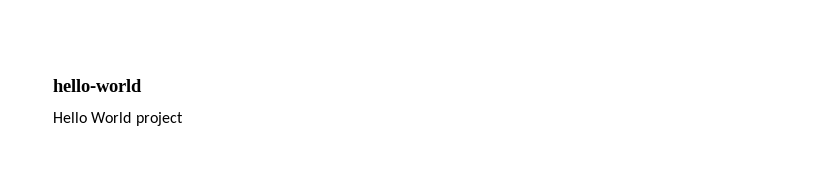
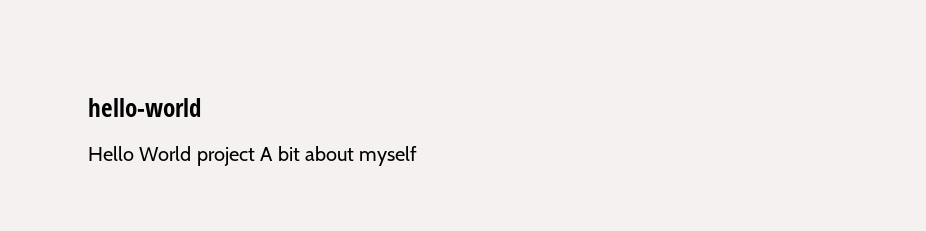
- Hello World project
+ Hello World project A bit about myself

